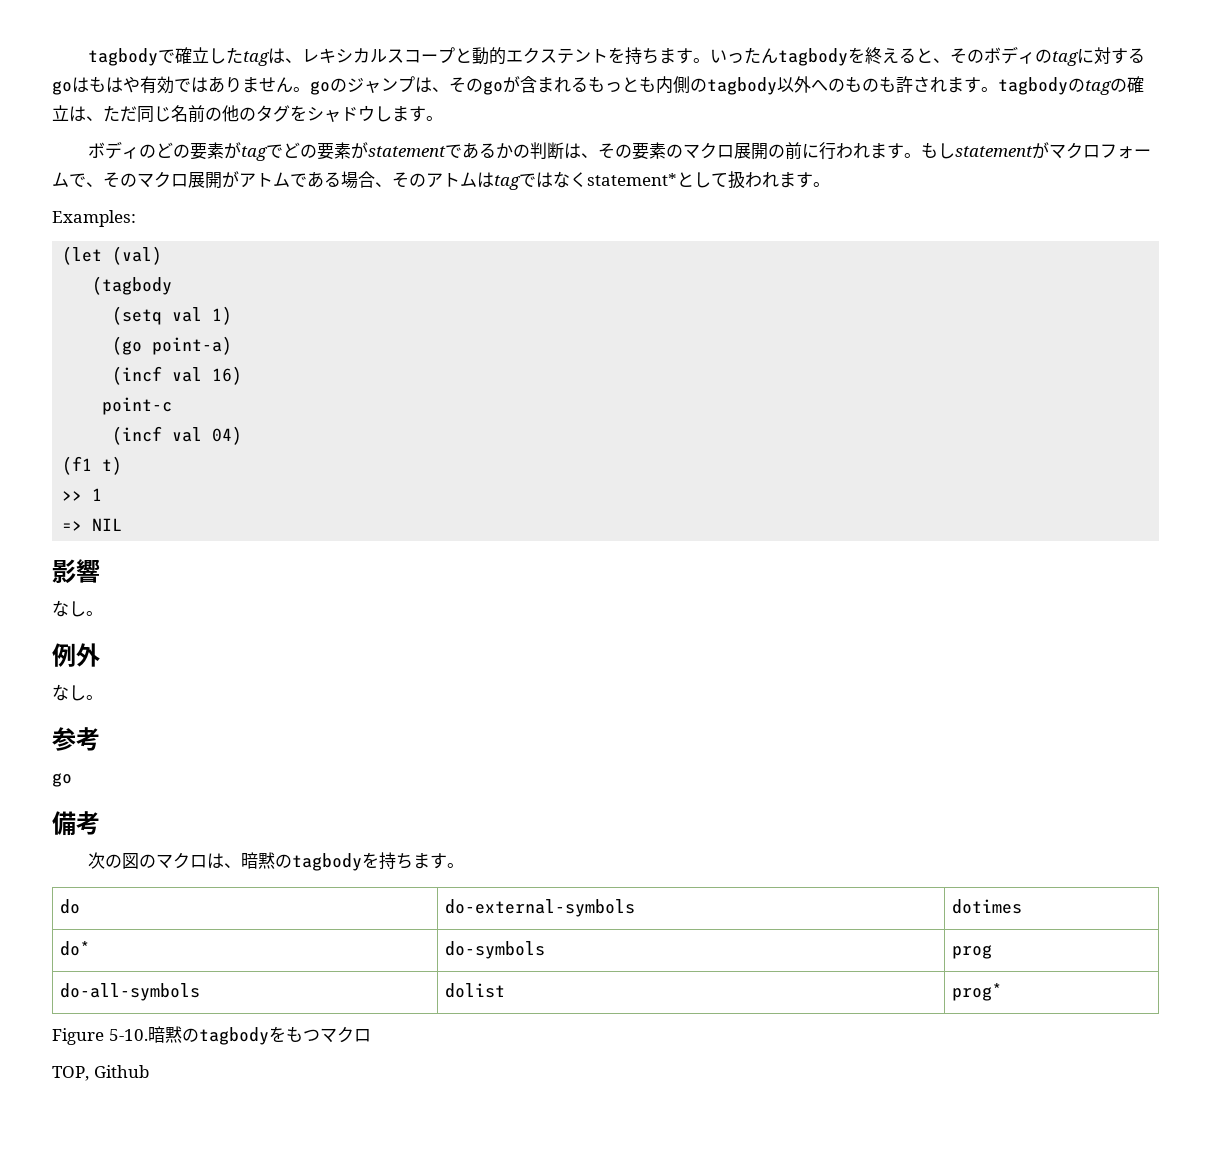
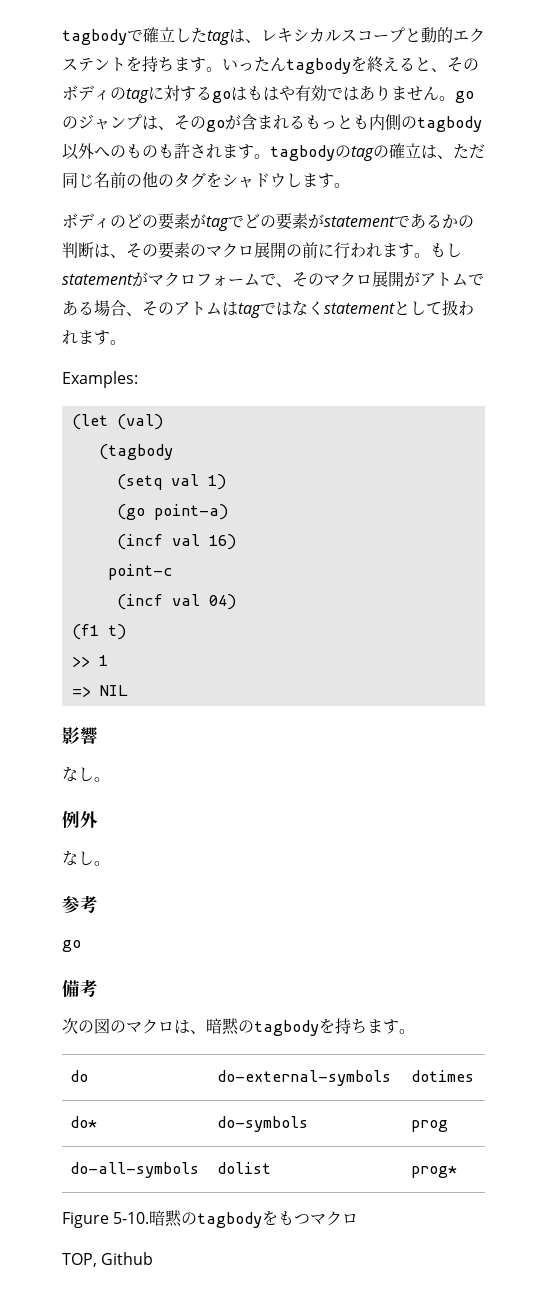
- もしstatementがマクロフォームで、そのマクロ展開がアトムである場合、そのアトムはtagではなくstatement*として扱われます。
+ もしstatementがマクロフォームで、そのマクロ展開がアトムである場合、そのアトムはtagではなくstatementとして扱われます。

